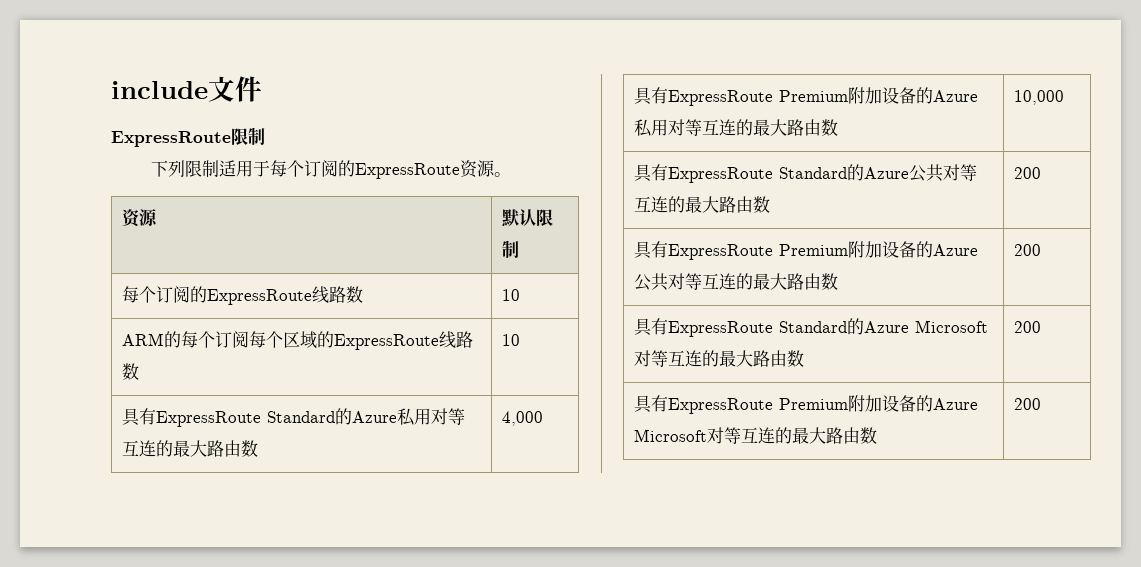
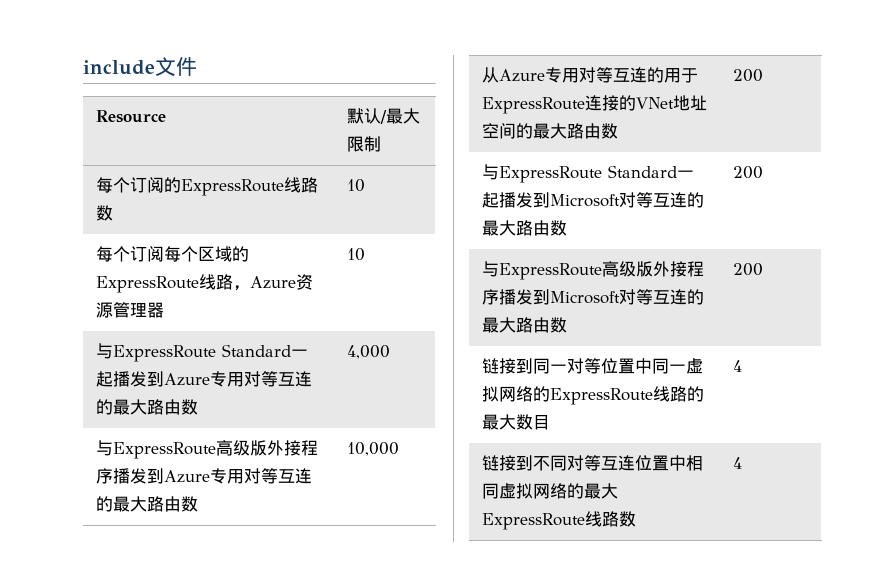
- ExpressRoute限制
- 下列限制适用于每个订阅的ExpressRoute资源。
- 资源 | 默认限制
+ Resource | 默认/最大限制
- ARM的每个订阅每个区域的ExpressRoute线路数 | 10
- 具有ExpressRoute Standard的Azure私用对等互连的最大路由数 | 4,000
+ 每个订阅每个区域的ExpressRoute线路，Azure资源管理器 | 10
+ 与ExpressRoute Standard一起播发到Azure专用对等互连的最大路由数 | 4,000
- 具有ExpressRoute Premium附加设备的Azure私用对等互连的最大路由数 | 10,000
+ 与ExpressRoute高级版外接程序播发到Azure专用对等互连的最大路由数 | 10,000
- 具有ExpressRoute Standard的Azure公共对等互连的最大路由数 | 200
- 具有ExpressRoute Premium附加设备的Azure公共对等互连的最大路由数 | 200
- 具有ExpressRoute Standard的Azure Microsoft对等互连的最大路由数 | 200
- 具有ExpressRoute Premium附加设备的Azure Microsoft对等互连的最大路由数 | 200
+ 从Azure专用对等互连的用于ExpressRoute连接的VNet地址空间的最大路由数 | 200
+ 与ExpressRoute Standard一起播发到Microsoft对等互连的最大路由数 | 200
+ 与ExpressRoute高级版外接程序播发到Microsoft对等互连的最大路由数 | 200
+ 链接到同一对等位置中同一虚拟网络的ExpressRoute线路的最大数目 | 4
+ 链接到不同对等互连位置中相同虚拟网络的最大ExpressRoute线路数 | 4

